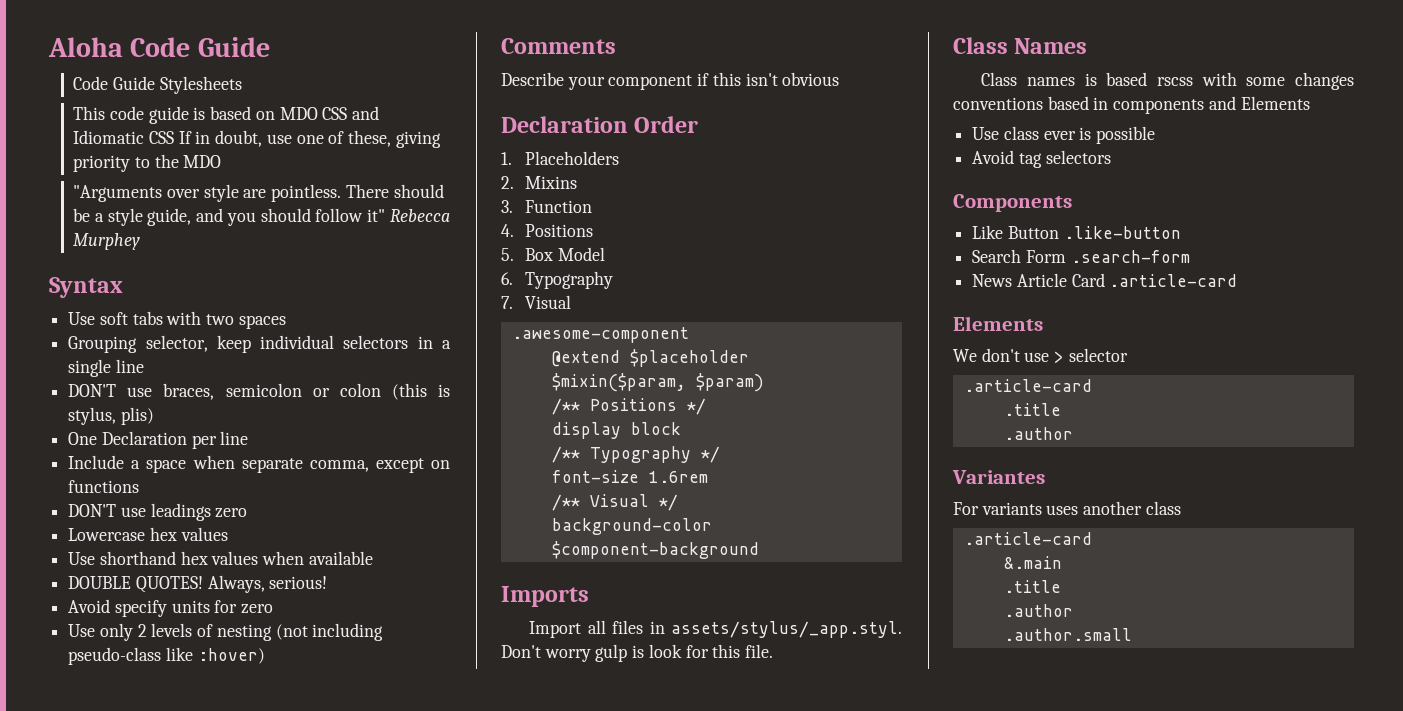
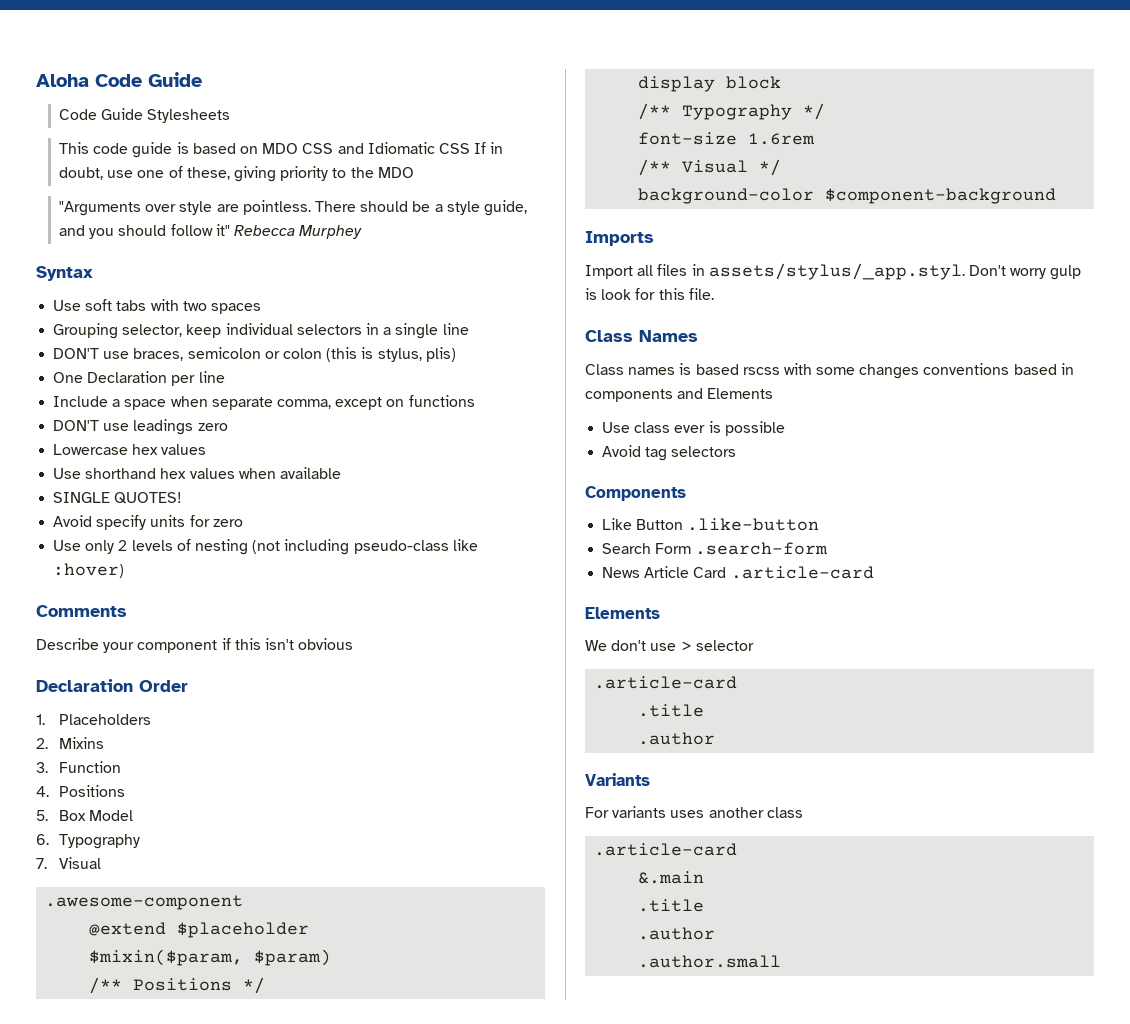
- DOUBLE QUOTES! Always, serious!
+ SINGLE QUOTES!
- Variantes
+ Variants

